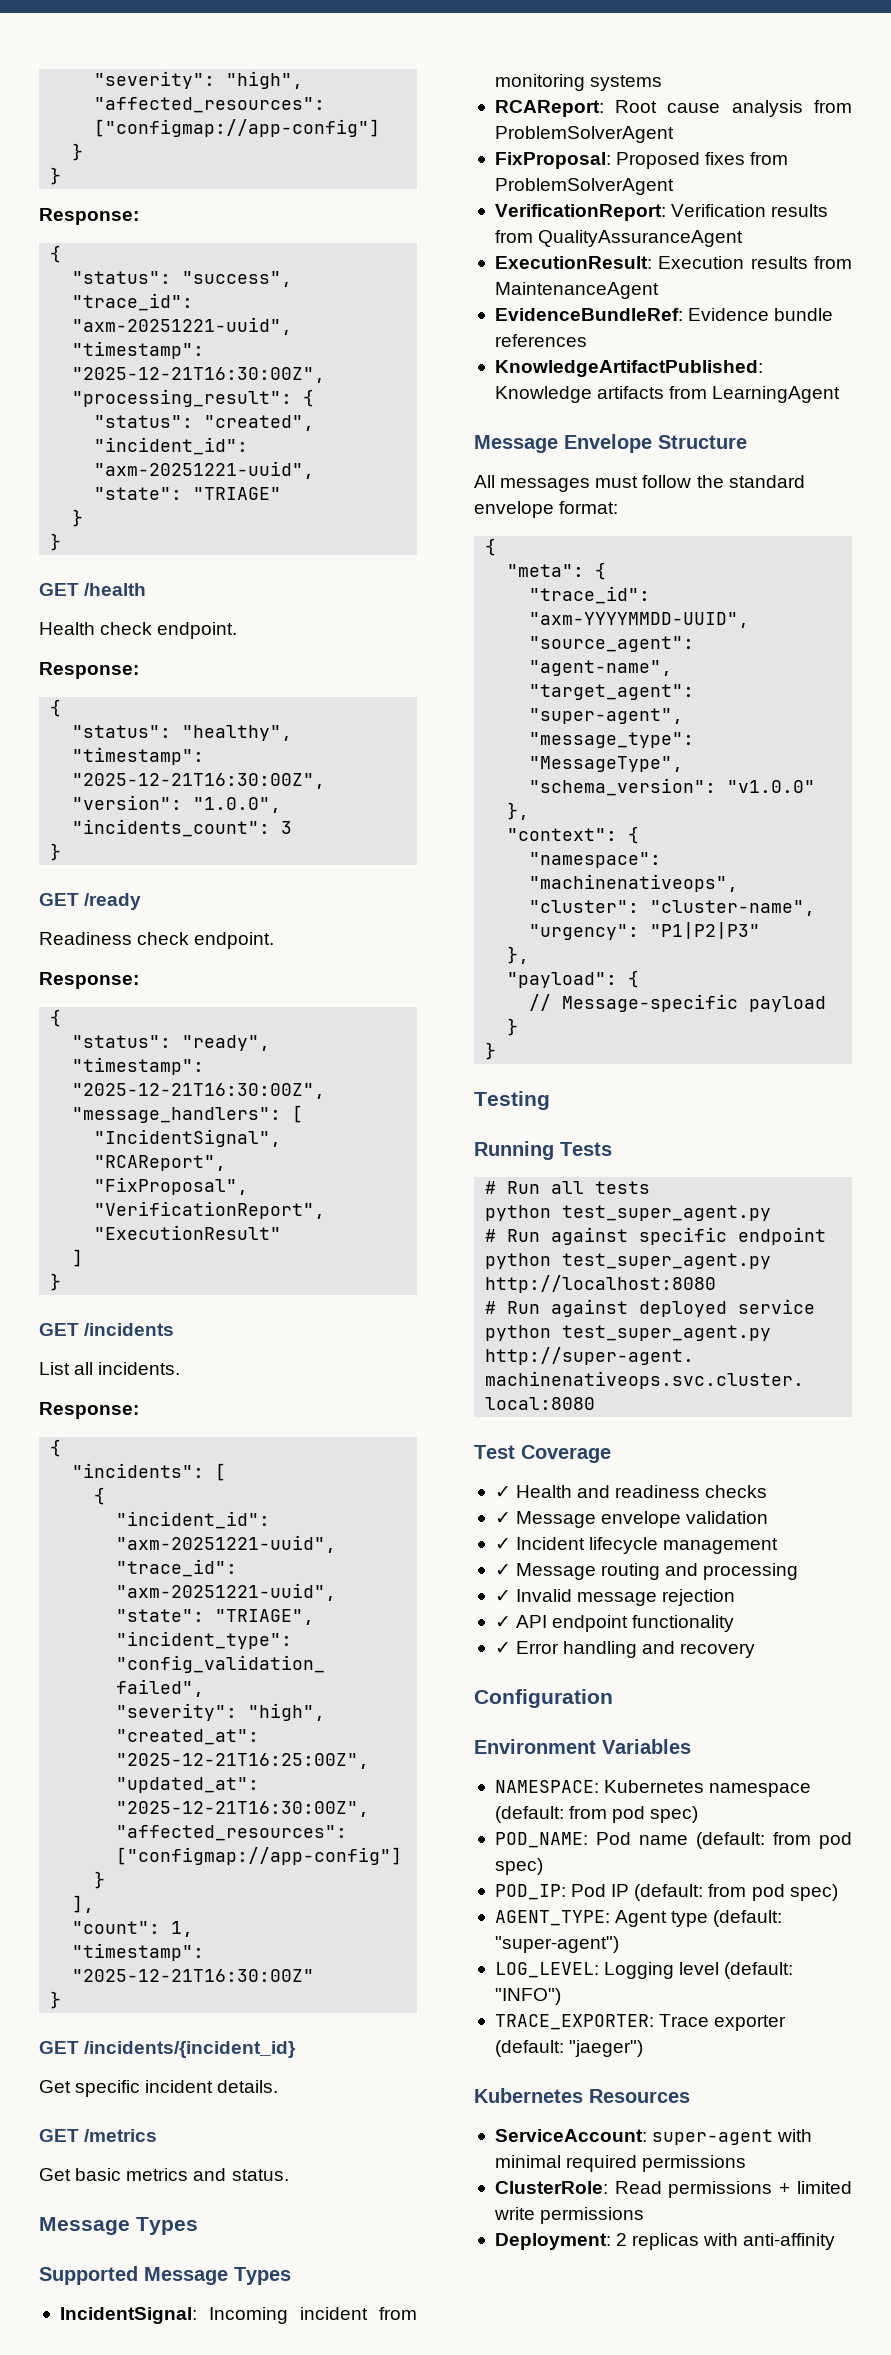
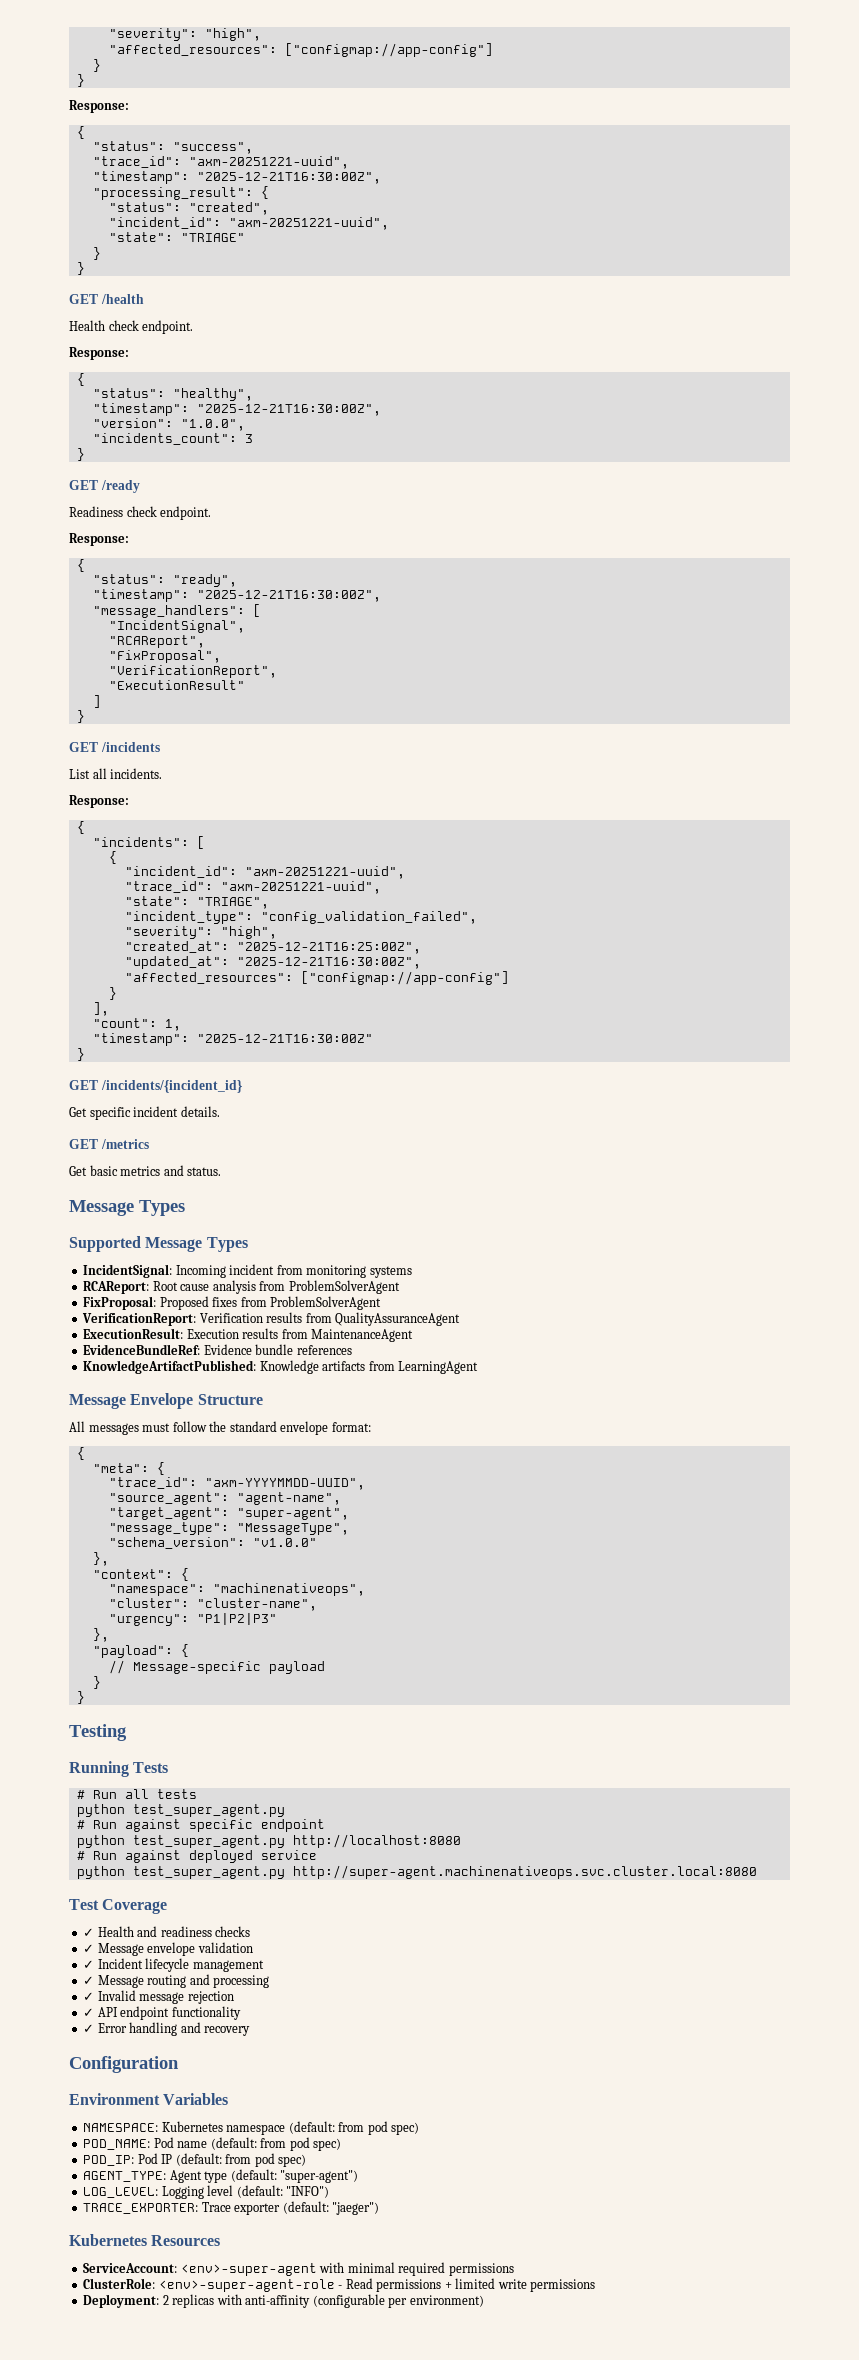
- ServiceAccount: super-agent with minimal required permissions
+ ServiceAccount: <env>-super-agent with minimal required permissions
- ClusterRole: Read permissions + limited write permissions
+ ClusterRole: <env>-super-agent-role - Read permissions + limited write permissions
- Deployment: 2 replicas with anti-affinity
+ Deployment: 2 replicas with anti-affinity (configurable per environment)

